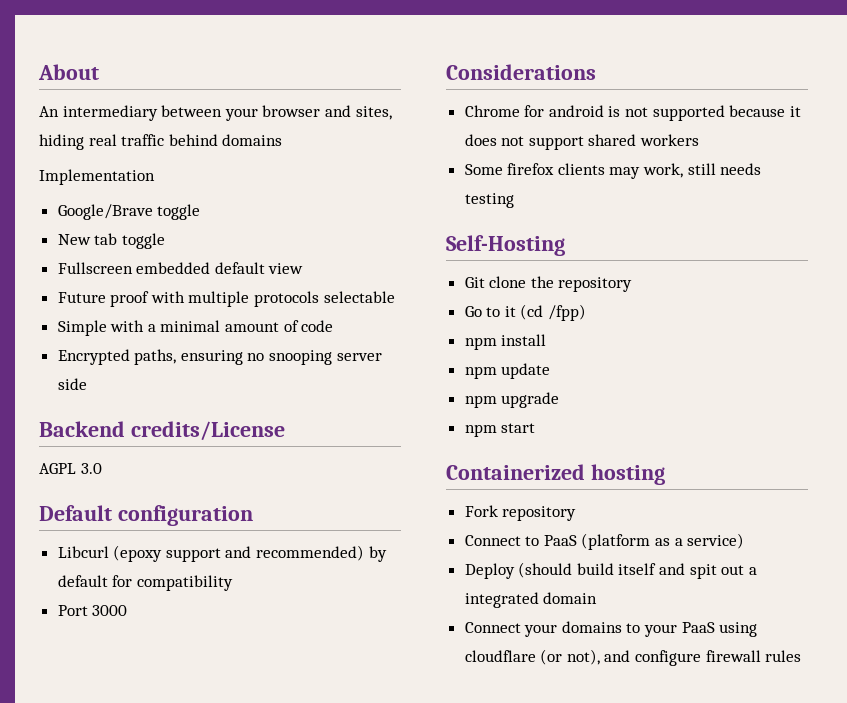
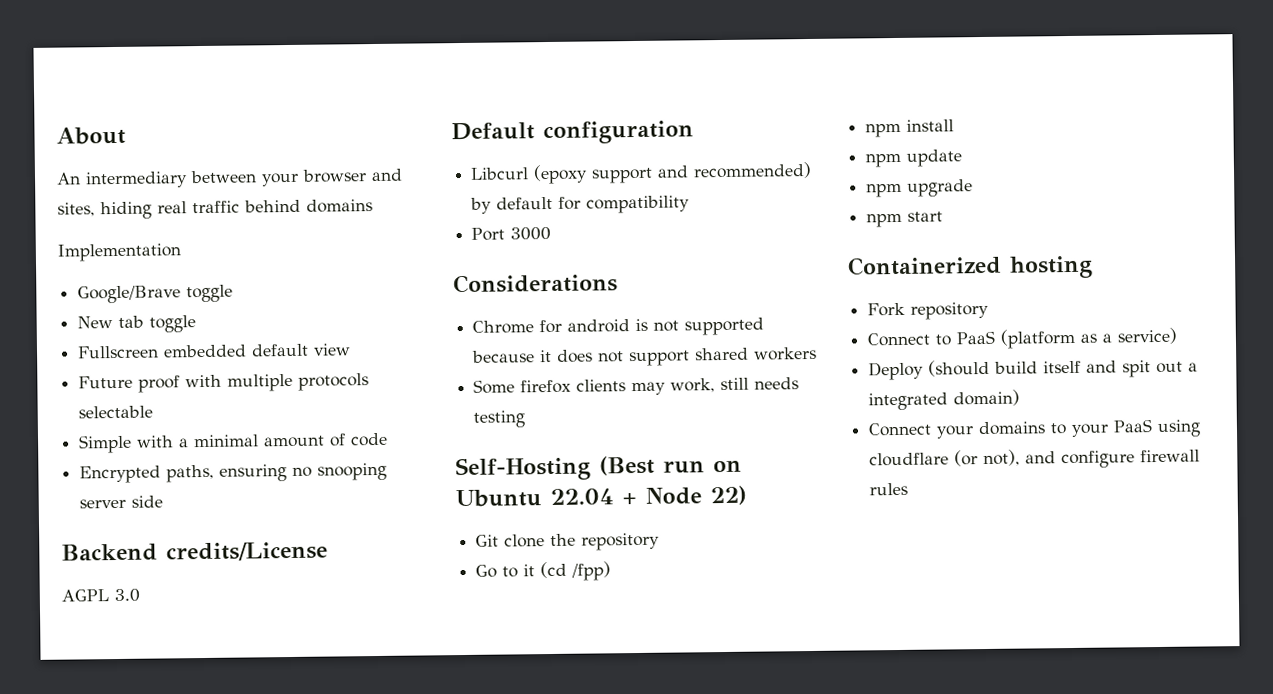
- Self-Hosting
+ Self-Hosting (Best run on Ubuntu 22.04 + Node 22)
- Deploy (should build itself and spit out a integrated domain
+ Deploy (should build itself and spit out a integrated domain)

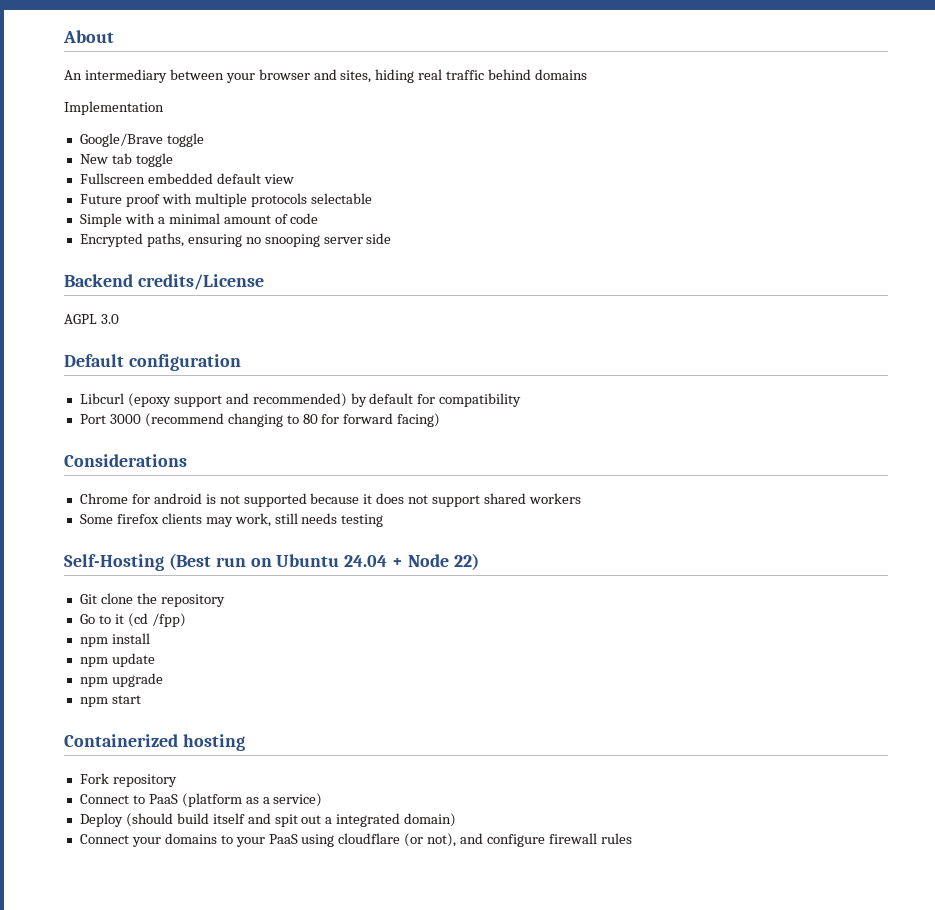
- Port 3000
+ Port 3000 (recommend changing to 80 for forward facing)
- Self-Hosting (Best run on Ubuntu 22.04 + Node 22)
+ Self-Hosting (Best run on Ubuntu 24.04 + Node 22)

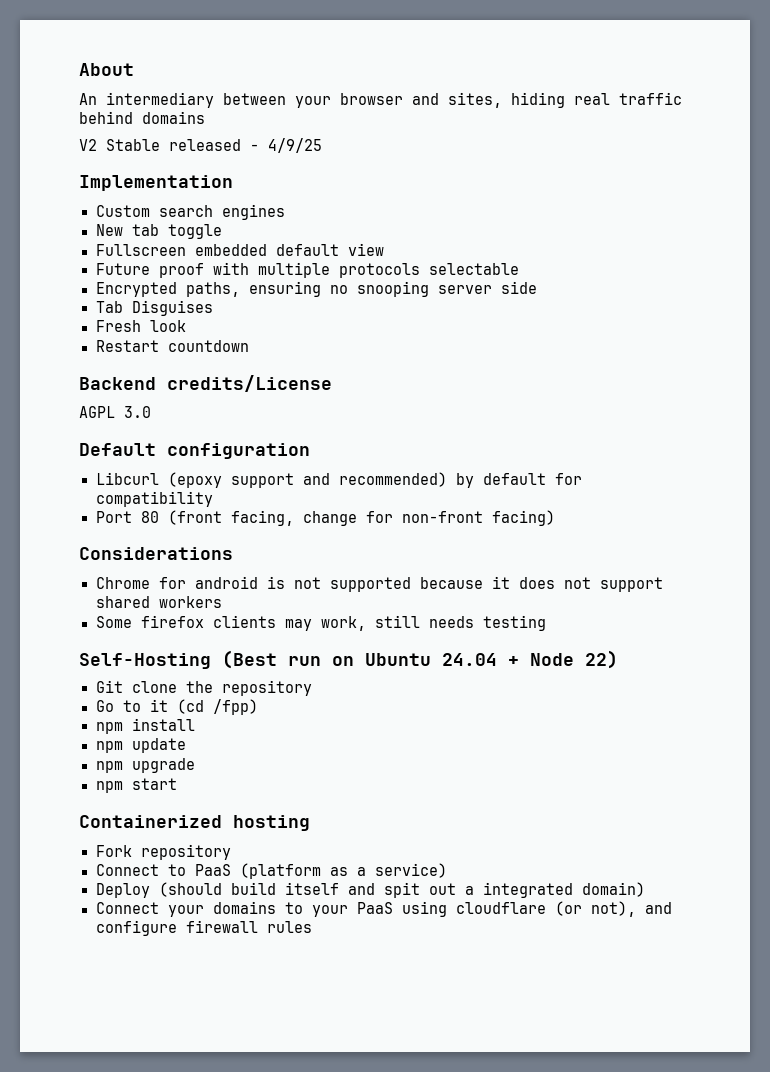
+ V2 Stable released - 4/9/25
  Implementation
- Google/Brave toggle
+ Custom search engines
- Simple with a minimal amount of code
+ Tab Disguises
+ Fresh look
+ Restart countdown
- Port 3000 (recommend changing to 80 for forward facing)
+ Port 80 (front facing, change for non-front facing)

